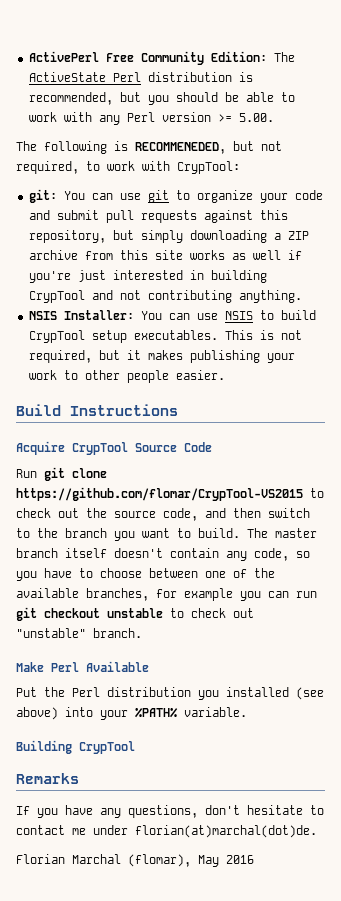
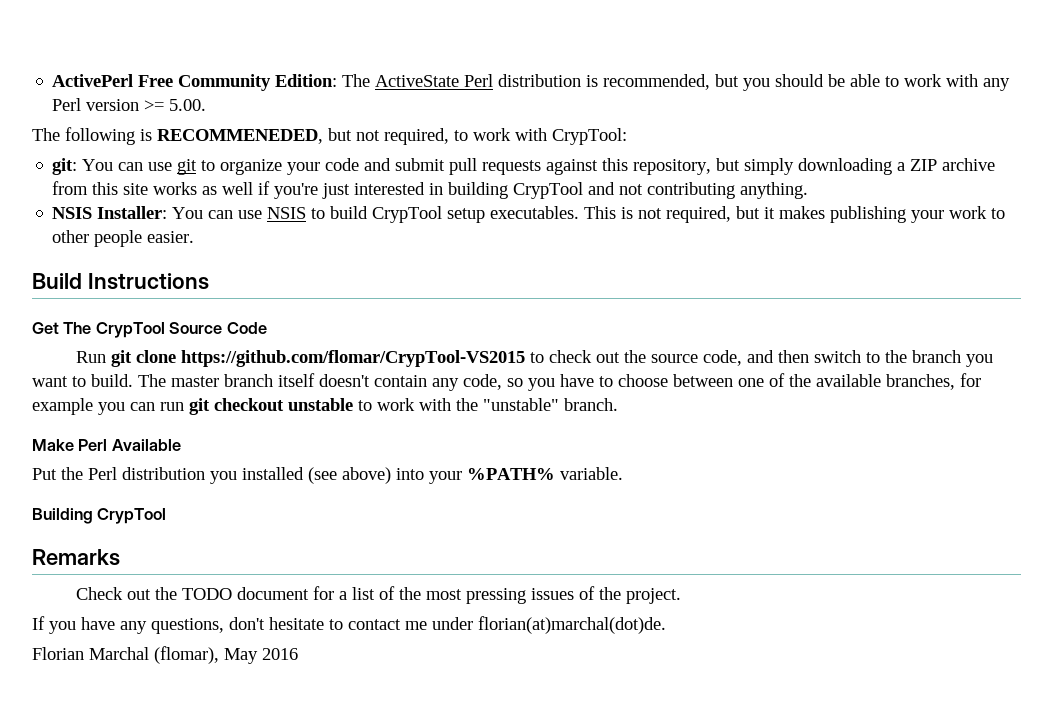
- Acquire CrypTool Source Code
+ Get The CrypTool Source Code
- The master branch itself doesn't contain any code, so you have to choose between one of the available branches, for example you can run git checkout unstable to check out "unstable" branch.
+ The master branch itself doesn't contain any code, so you have to choose between one of the available branches, for example you can run git checkout unstable to work with the "unstable" branch.
+ Check out the TODO document for a list of the most pressing issues of the project.

